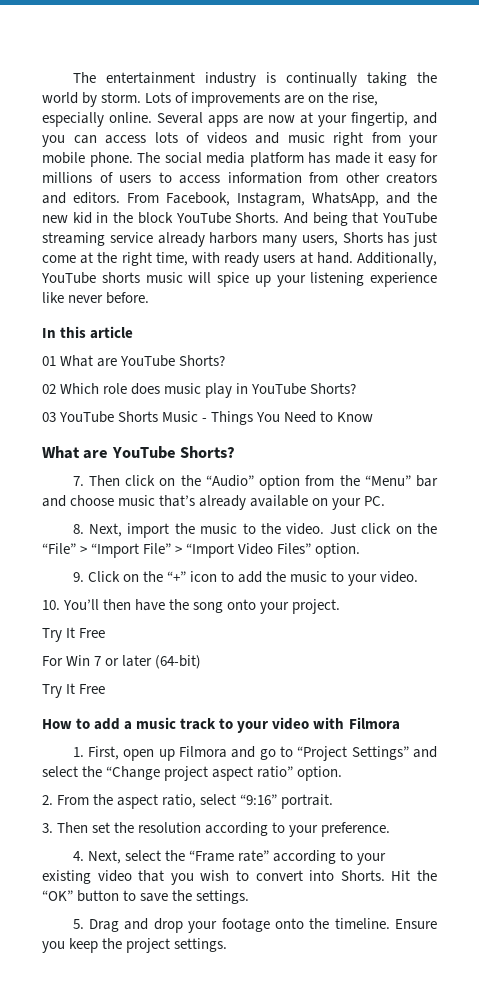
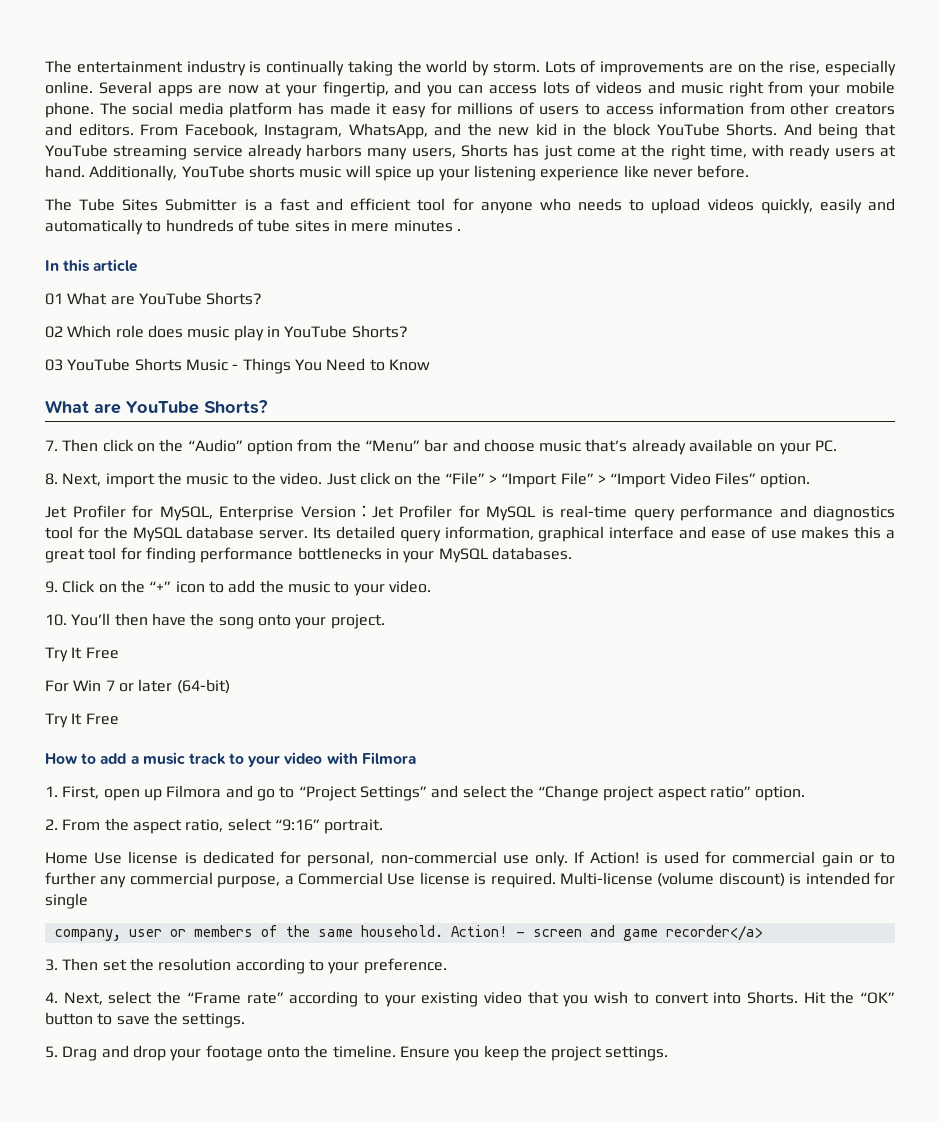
+ The Tube Sites Submitter is a fast and efficient tool for anyone who needs to upload videos quickly, easily and automatically to hundreds of tube sites in mere minutes .
+ Jet Profiler for MySQL, Enterprise Version：Jet Profiler for MySQL is real-time query performance and diagnostics tool for the MySQL database server. Its detailed query information, graphical interface and ease of use makes this a great tool for finding performance bottlenecks in your MySQL databases.
+ Home Use license is dedicated for personal, non-commercial use only. If Action! is used for commercial gain or to further any commercial purpose, a Commercial Use license is required. Multi-license (volume discount) is intended for single
+ company, user or members of the same household. Action! - screen and game recorder</a>

